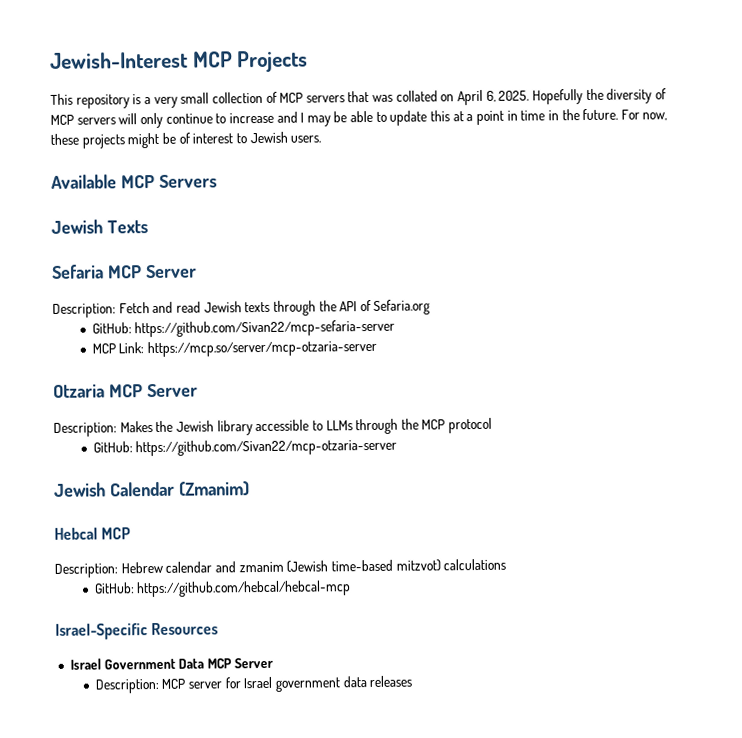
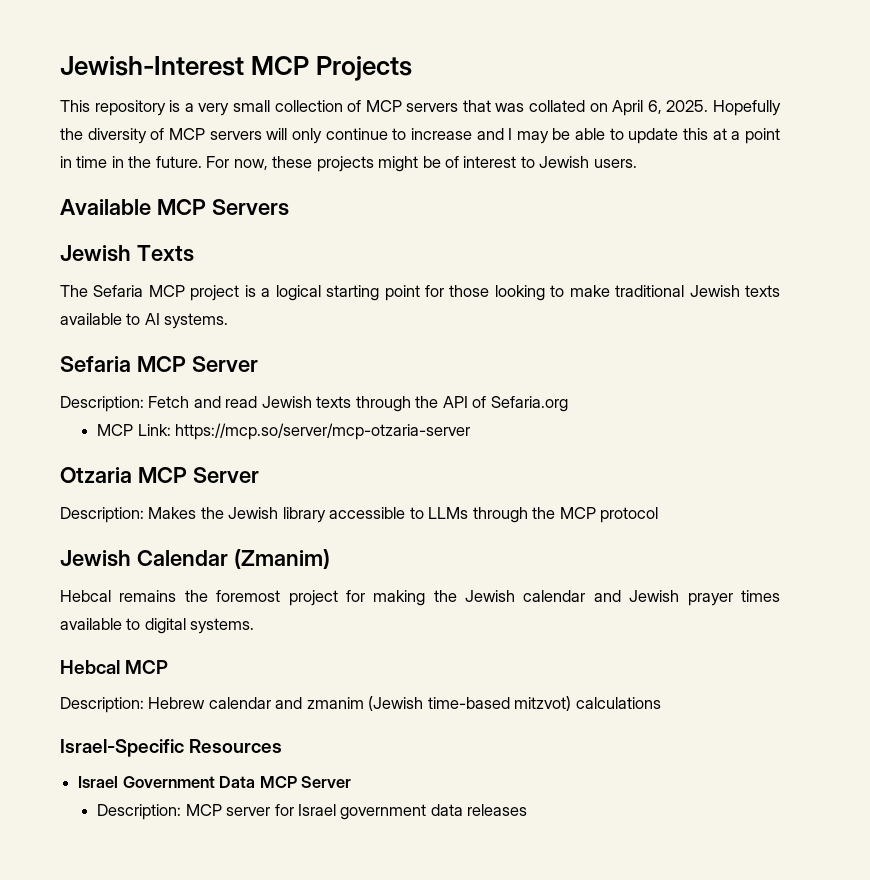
+ The Sefaria MCP project is a logical starting point for those looking to make traditional Jewish texts available to AI systems.
- GitHub: https://github.com/Sivan22/mcp-sefaria-server
- GitHub: https://github.com/Sivan22/mcp-otzaria-server
+ Hebcal remains the foremost project for making the Jewish calendar and Jewish prayer times available to digital systems.
- GitHub: https://github.com/hebcal/hebcal-mcp

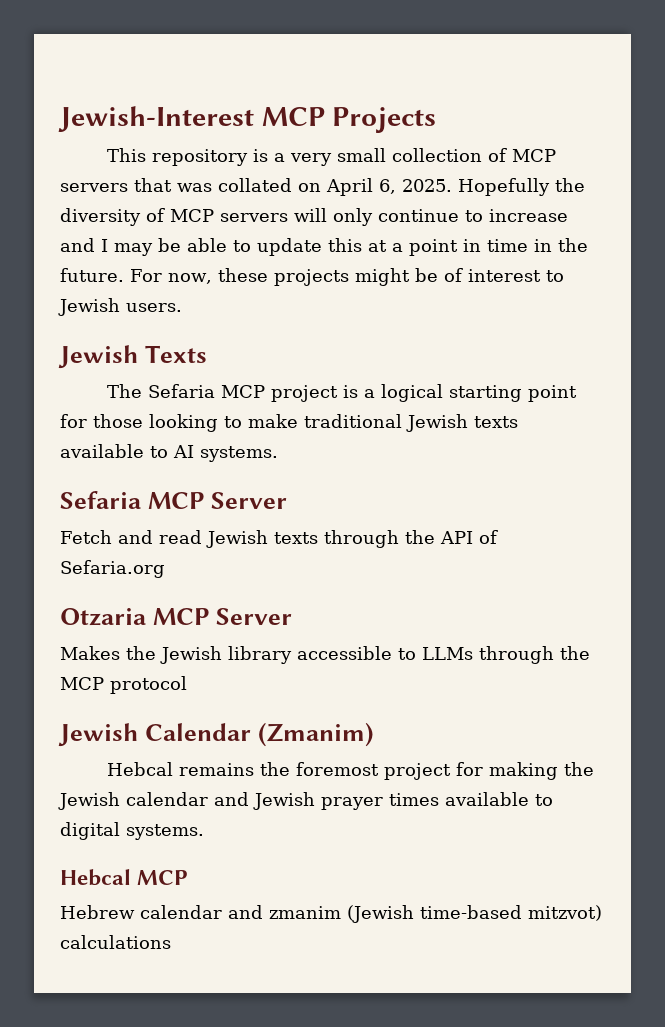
- Available MCP Servers
- Description: Fetch and read Jewish texts through the API of Sefaria.org
+ Fetch and read Jewish texts through the API of Sefaria.org
- MCP Link: https://mcp.so/server/mcp-otzaria-server
- Description: Makes the Jewish library accessible to LLMs through the MCP protocol
+ Makes the Jewish library accessible to LLMs through the MCP protocol
- Description: Hebrew calendar and zmanim (Jewish time-based mitzvot) calculations
+ Hebrew calendar and zmanim (Jewish time-based mitzvot) calculations
- Israel-Specific Resources
- Israel Government Data MCP Server
- Description: MCP server for Israel government data releases

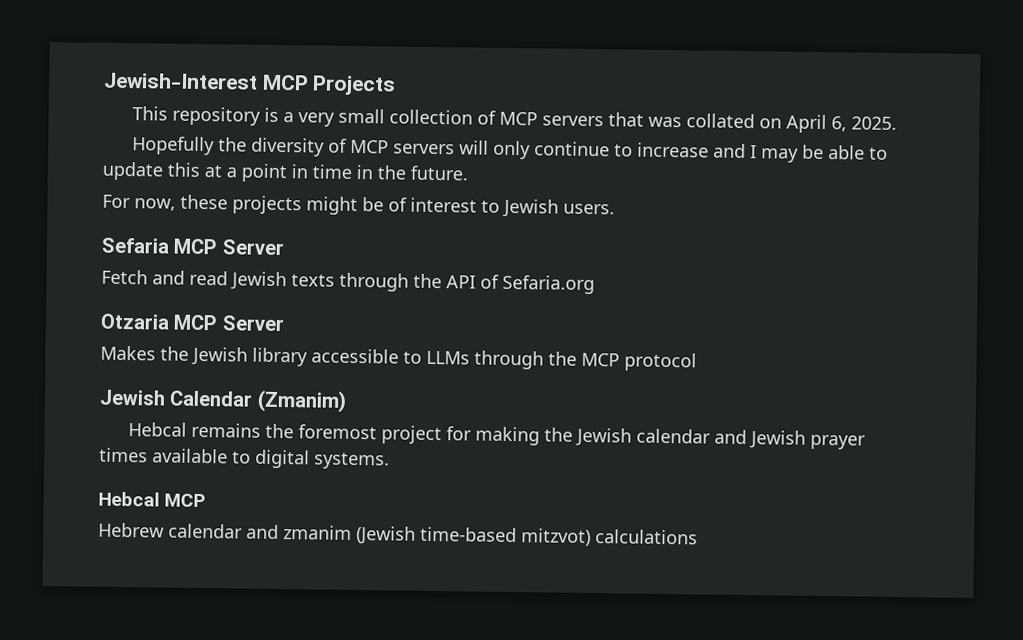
- This repository is a very small collection of MCP servers that was collated on April 6, 2025. Hopefully the diversity of MCP servers will only continue to increase and I may be able to update this at a point in time in the future. For now, these projects might be of interest to Jewish users.
+ This repository is a very small collection of MCP servers that was collated on April 6, 2025.
+ Hopefully the diversity of MCP servers will only continue to increase and I may be able to update this at a point in time in the future.
+ For now, these projects might be of interest to Jewish users.
- Jewish Texts
- The Sefaria MCP project is a logical starting point for those looking to make traditional Jewish texts available to AI systems.

